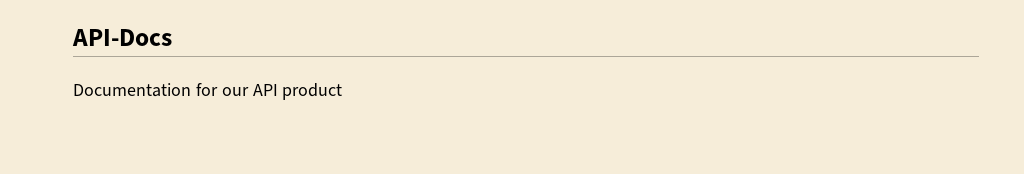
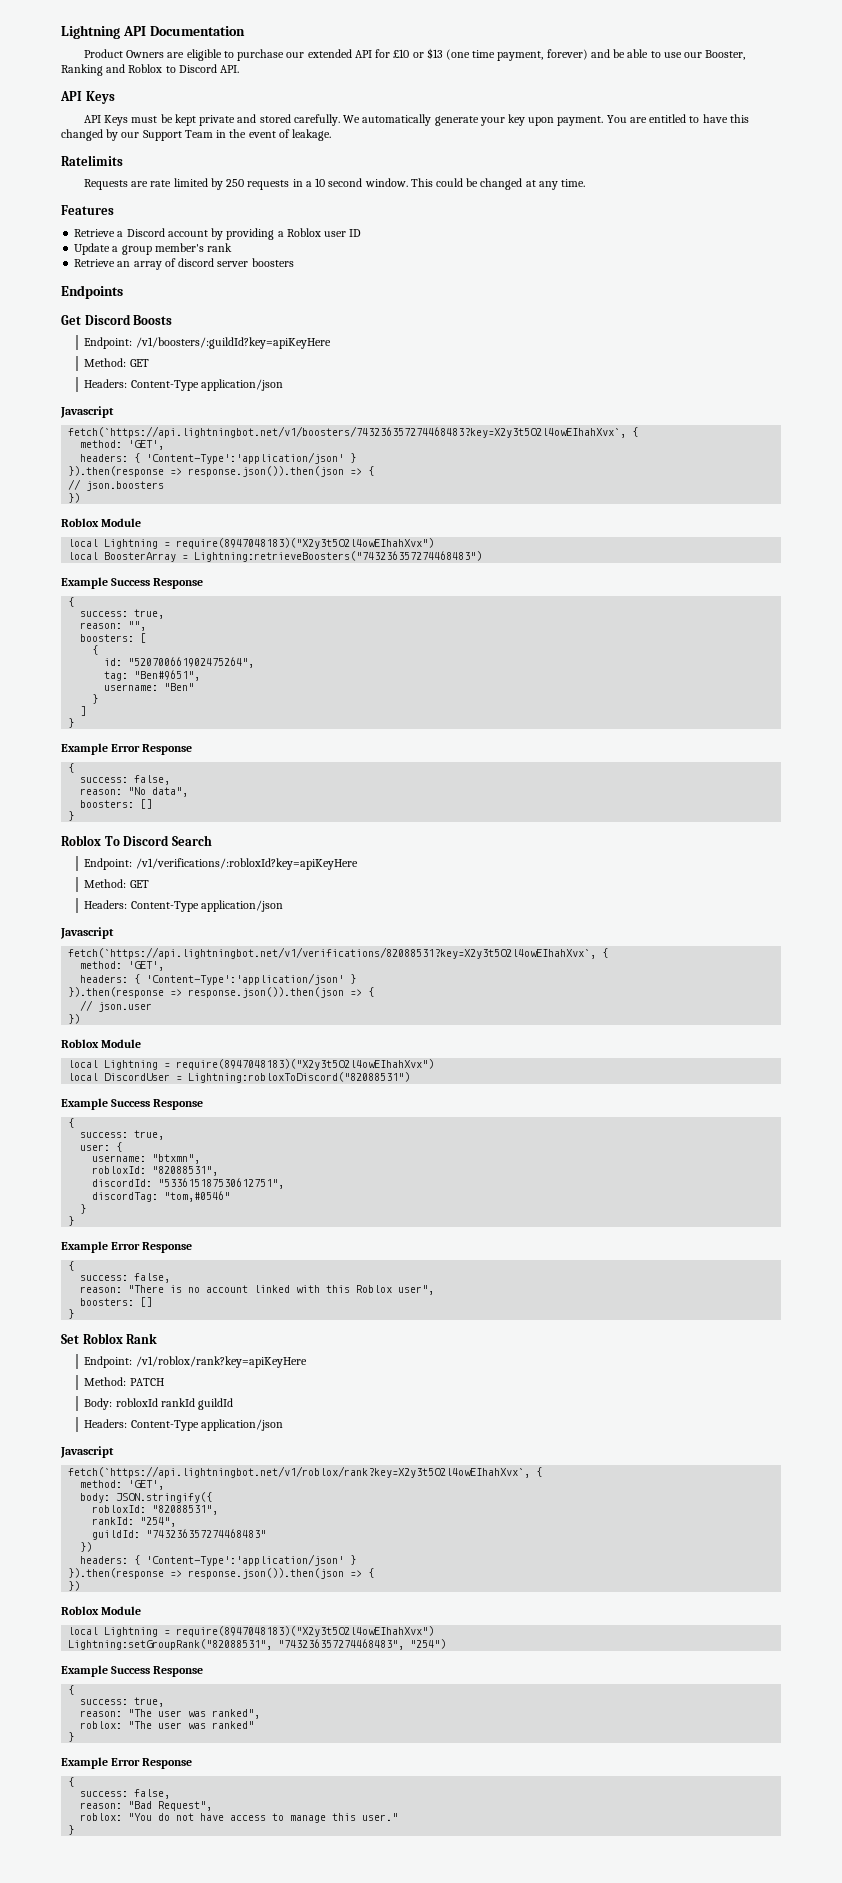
- API-Docs
- Documentation for our API product
+ Lightning API Documentation
+ Product Owners are eligible to purchase our extended API for £10 or $13 (one time payment, forever) and be able to use our Booster, Ranking and Roblox to Discord API.
+ API Keys
+ API Keys must be kept private and stored carefully. We automatically generate your key upon payment. You are entitled to have this changed by our Support Team in the event of leakage.
+ Ratelimits
+ Requests are rate limited by 250 requests in a 10 second window. This could be changed at any time.
+ Features
+ Retrieve a Discord account by providing a Roblox user ID
+ Update a group member's rank
+ Retrieve an array of discord server boosters
+ Endpoints
+ Get Discord Boosts
+ Endpoint: /v1/boosters/:guildId?key=apiKeyHere
+ Method: GET
+ Headers: Content-Type application/json
+ Javascript
+ fetch(`https://api.lightningbot.net/v1/boosters/743236357274468483?key=X2y3t5O2l4owEIhahXvx`, {
+ method: 'GET',
+ headers: { 'Content-Type':'application/json' }
+ }).then(response => response.json()).then(json => {
+ // json.boosters
+ })
+ Roblox Module
+ local Lightning = require(8947048183)("X2y3t5O2l4owEIhahXvx")
+ local BoosterArray = Lightning:retrieveBoosters("743236357274468483")
+ Example Success Response
+ {
+ success: true,
+ reason: "",
+ boosters: [
+ {
+ id: "520700661902475264",
+ tag: "Ben#9651",
+ username: "Ben"
+ }
+ ]
+ }
+ Example Error Response
+ {
+ success: false,
+ reason: "No data",
+ boosters: []
+ }
+ Roblox To Discord Search
+ Endpoint: /v1/verifications/:robloxId?key=apiKeyHere
+ Method: GET
+ Headers: Content-Type application/json
+ Javascript
+ fetch(`https://api.lightningbot.net/v1/verifications/82088531?key=X2y3t5O2l4owEIhahXvx`, {
+ method: 'GET',
+ headers: { 'Content-Type':'application/json' }
+ }).then(response => response.json()).then(json => {
+ // json.user
+ })
+ Roblox Module
+ local Lightning = require(8947048183)("X2y3t5O2l4owEIhahXvx")
+ local DiscordUser = Lightning:robloxToDiscord("82088531")
+ Example Success Response
+ {
+ success: true,
+ user: {
+ username: "btxmn",
+ robloxId: "82088531",
+ discordId: "533615187530612751",
+ discordTag: "tom,#0546"
+ }
+ }
+ Example Error Response
+ {
+ success: false,
+ reason: "There is no account linked with this Roblox user",
+ boosters: []
+ }
+ Set Roblox Rank
+ Endpoint: /v1/roblox/rank?key=apiKeyHere
+ Method: PATCH
+ Body: robloxId rankId guildId
+ Headers: Content-Type application/json
+ Javascript
+ fetch(`https://api.lightningbot.net/v1/roblox/rank?key=X2y3t5O2l4owEIhahXvx`, {
+ method: 'GET',
+ body: JSON.stringify({
+ robloxId: "82088531",
+ rankId: "254",
+ guildId: "743236357274468483"
+ })
+ headers: { 'Content-Type':'application/json' }
+ }).then(response => response.json()).then(json => {
+ })
+ Roblox Module
+ local Lightning = require(8947048183)("X2y3t5O2l4owEIhahXvx")
+ Lightning:setGroupRank("82088531", "743236357274468483", "254")
+ Example Success Response
+ {
+ success: true,
+ reason: "The user was ranked",
+ roblox: "The user was ranked"
+ }
+ Example Error Response
+ {
+ success: false,
+ reason: "Bad Request",
+ roblox: "You do not have access to manage this user."
+ }

